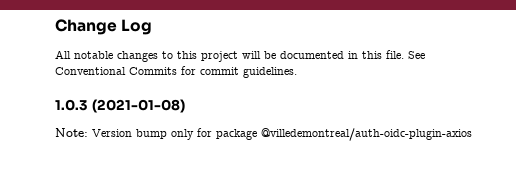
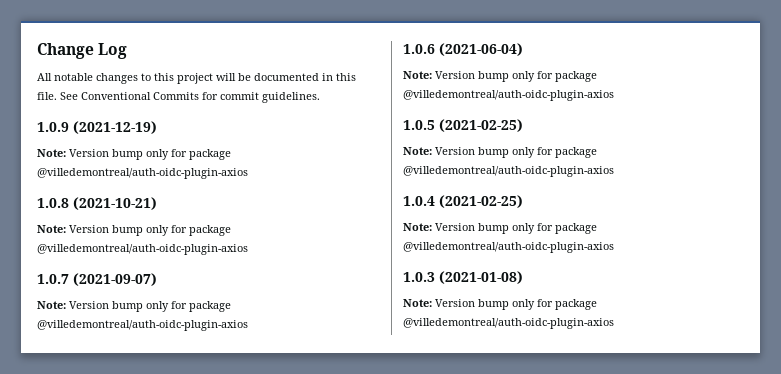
+ 1.0.9 (2021-12-19)
+ Note: Version bump only for package @villedemontreal/auth-oidc-plugin-axios
+ 1.0.8 (2021-10-21)
+ Note: Version bump only for package @villedemontreal/auth-oidc-plugin-axios
+ 1.0.7 (2021-09-07)
+ Note: Version bump only for package @villedemontreal/auth-oidc-plugin-axios
+ 1.0.6 (2021-06-04)
+ Note: Version bump only for package @villedemontreal/auth-oidc-plugin-axios
+ 1.0.5 (2021-02-25)
+ Note: Version bump only for package @villedemontreal/auth-oidc-plugin-axios
+ 1.0.4 (2021-02-25)
+ Note: Version bump only for package @villedemontreal/auth-oidc-plugin-axios

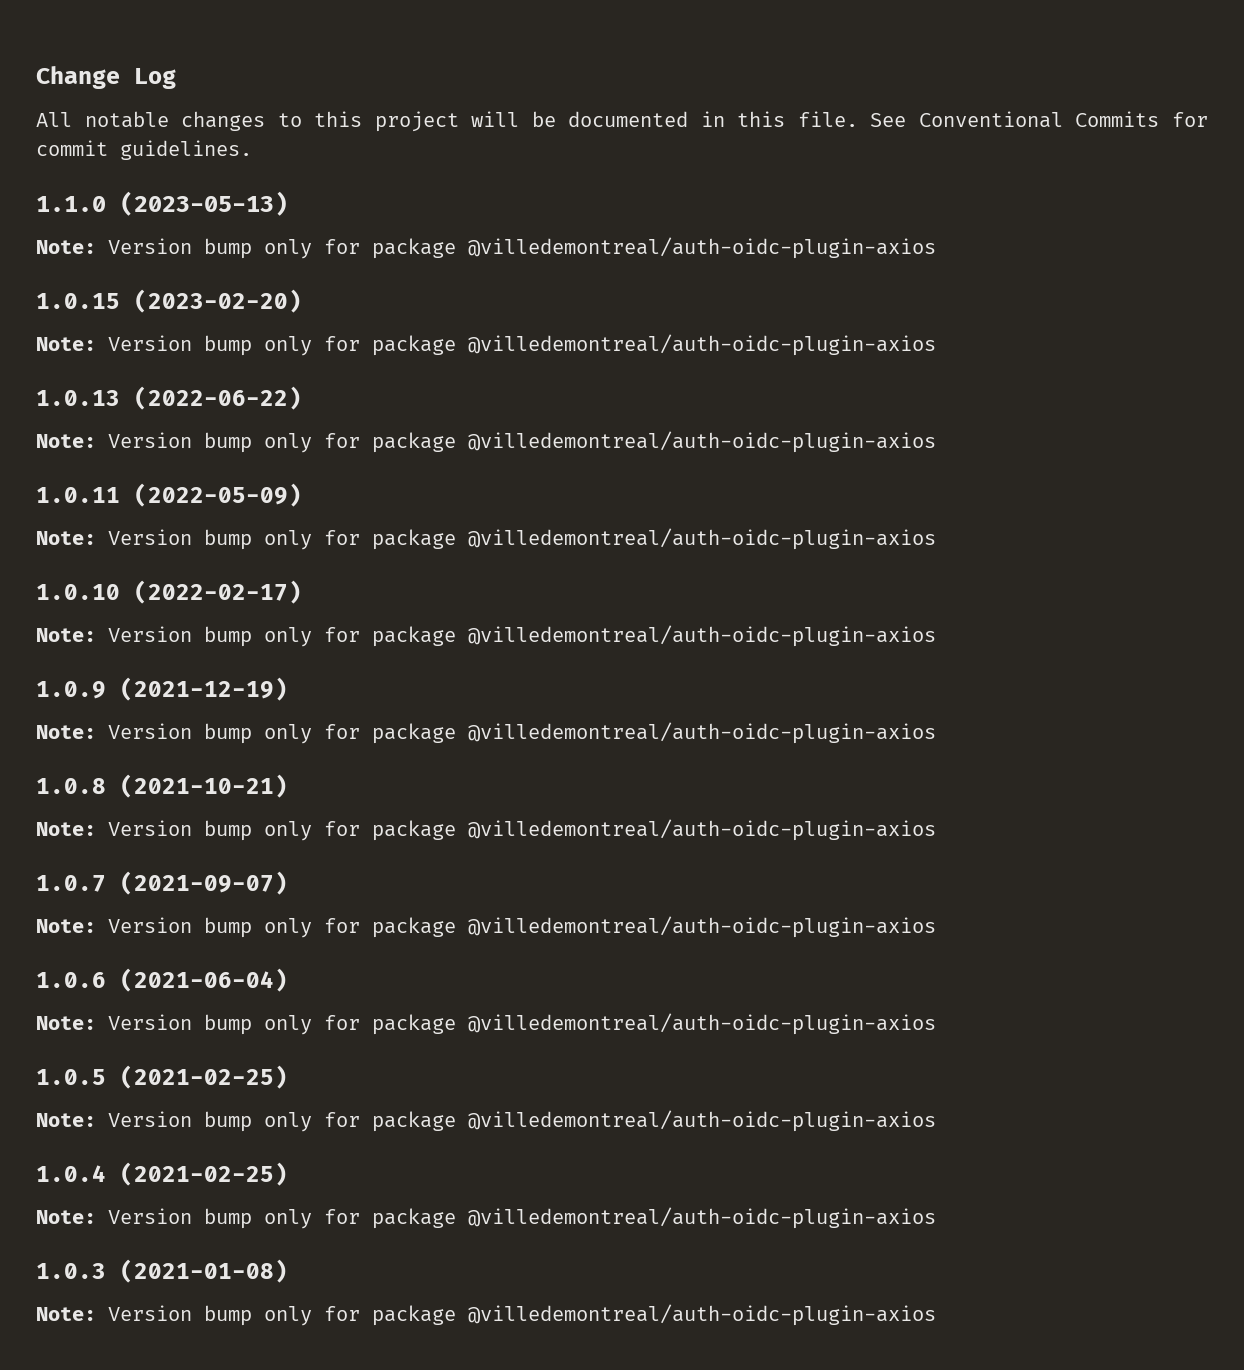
+ 1.1.0 (2023-05-13)
+ Note: Version bump only for package @villedemontreal/auth-oidc-plugin-axios
+ 1.0.15 (2023-02-20)
+ Note: Version bump only for package @villedemontreal/auth-oidc-plugin-axios
+ 1.0.13 (2022-06-22)
+ Note: Version bump only for package @villedemontreal/auth-oidc-plugin-axios
+ 1.0.11 (2022-05-09)
+ Note: Version bump only for package @villedemontreal/auth-oidc-plugin-axios
+ 1.0.10 (2022-02-17)
+ Note: Version bump only for package @villedemontreal/auth-oidc-plugin-axios

